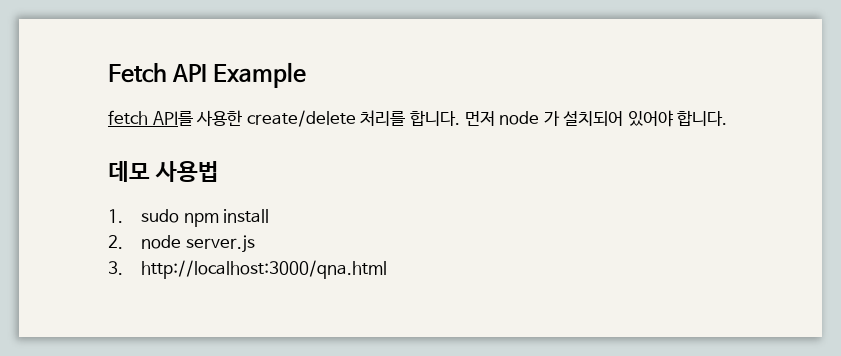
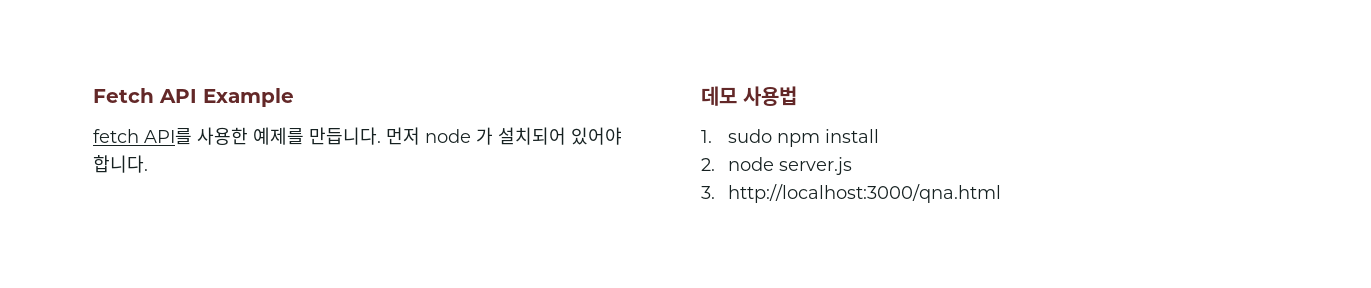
- fetch API를 사용한 create/delete 처리를 합니다.
+ fetch API를 사용한 예제를 만듭니다.

